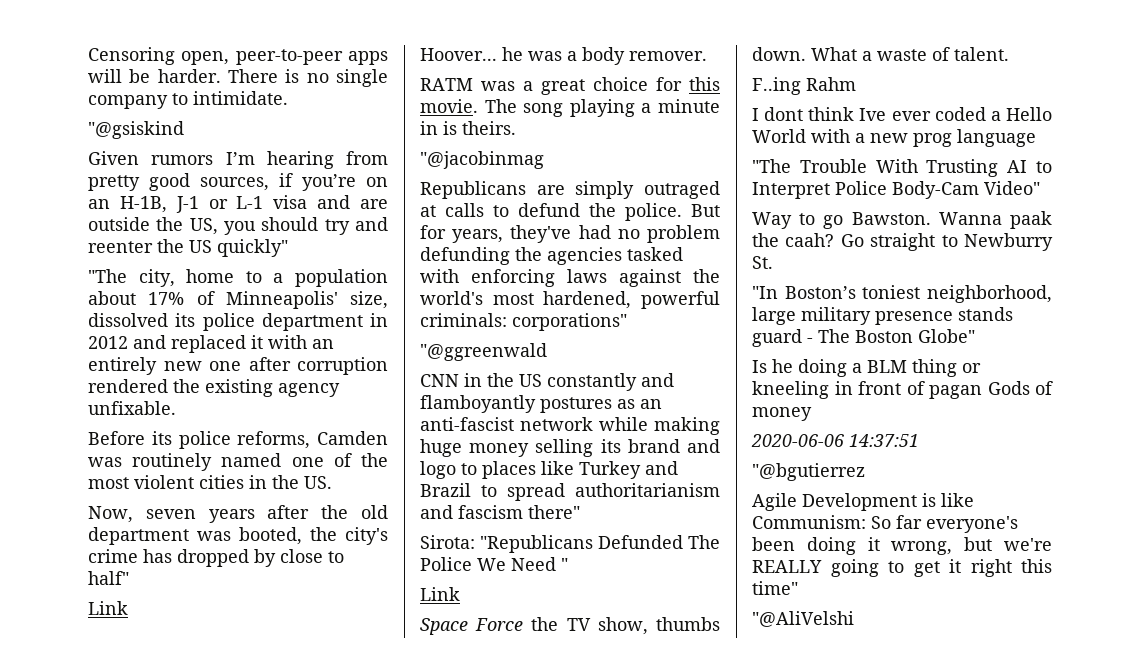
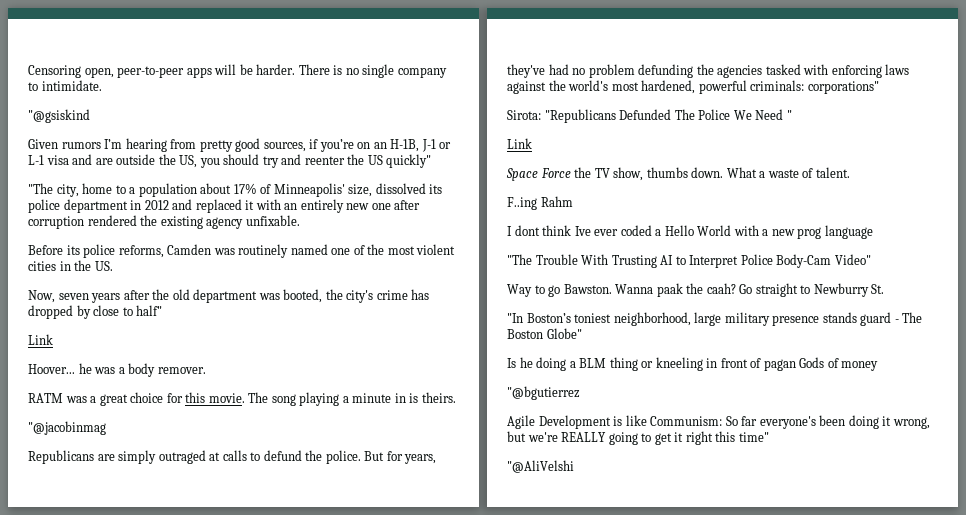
- "@ggreenwald
- CNN in the US constantly and flamboyantly postures as an anti-fascist network while making huge money selling its brand and logo to places like Turkey and Brazil to spread authoritarianism and fascism there"
- 2020-06-06 14:37:51

